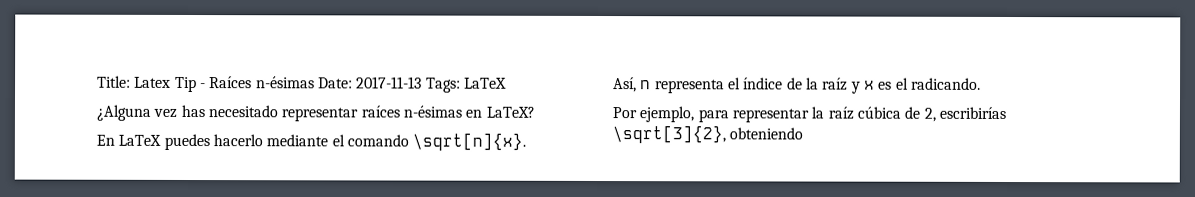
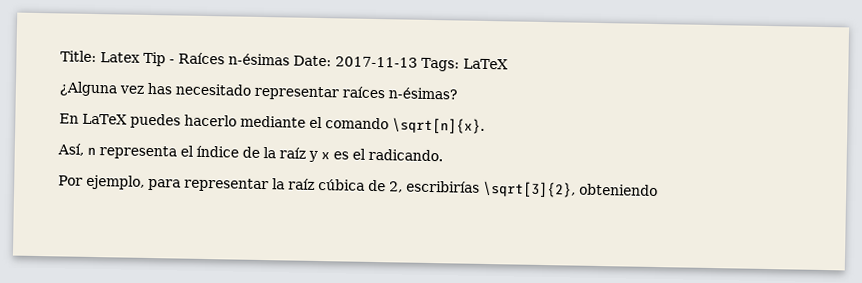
- ¿Alguna vez has necesitado representar raíces n-ésimas en LaTeX?
+ ¿Alguna vez has necesitado representar raíces n-ésimas?

